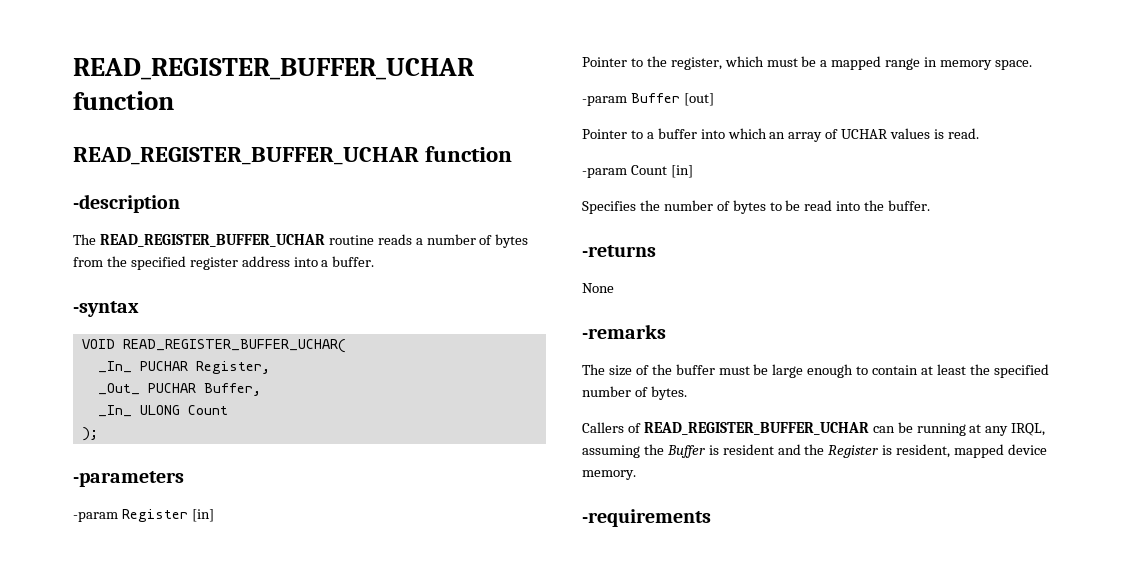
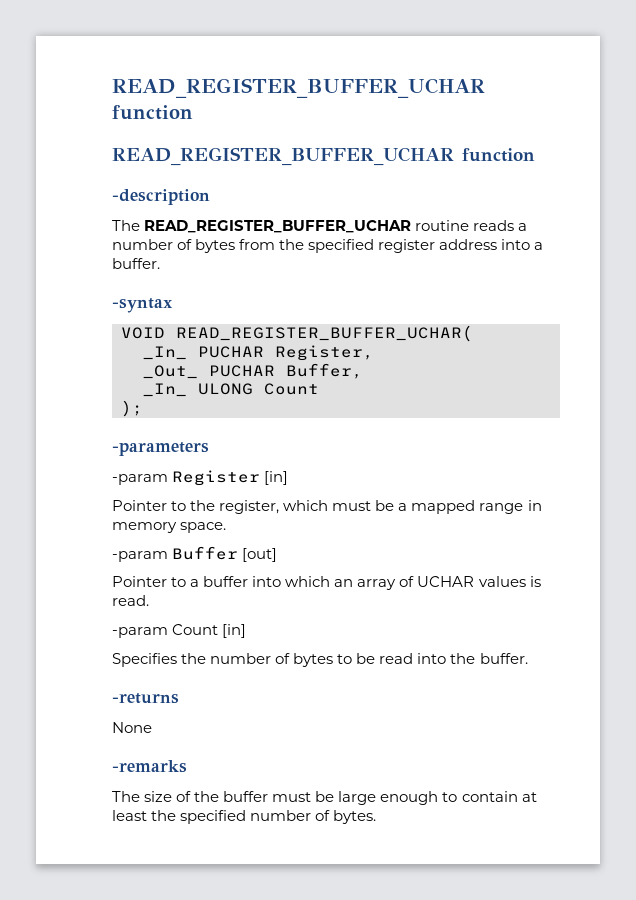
- Callers of READ_REGISTER_BUFFER_UCHAR can be running at any IRQL, assuming the Buffer is resident and the Register is resident, mapped device memory.
- -requirements

